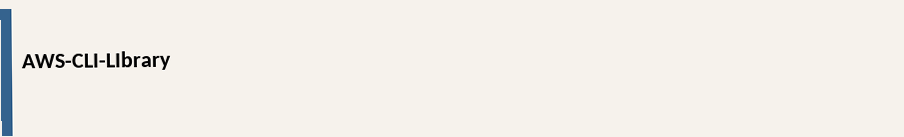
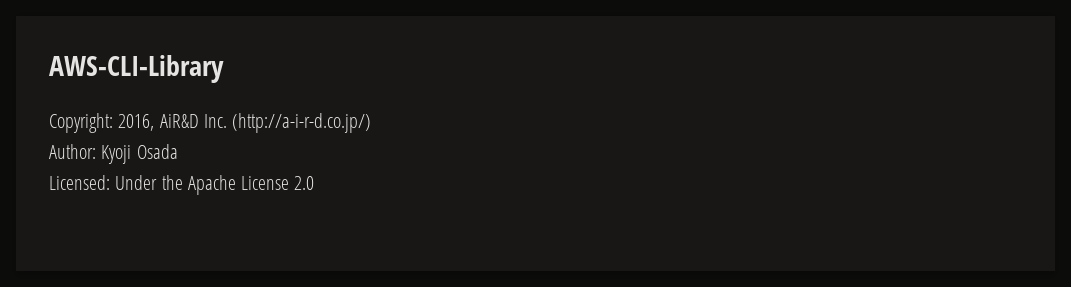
- AWS-CLI-LIbrary
+ AWS-CLI-Library
+ Copyright: 2016, AiR&D Inc. (http://a-i-r-d.co.jp/)
+ Author: Kyoji Osada
+ Licensed: Under the Apache License 2.0

